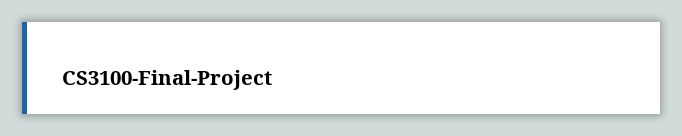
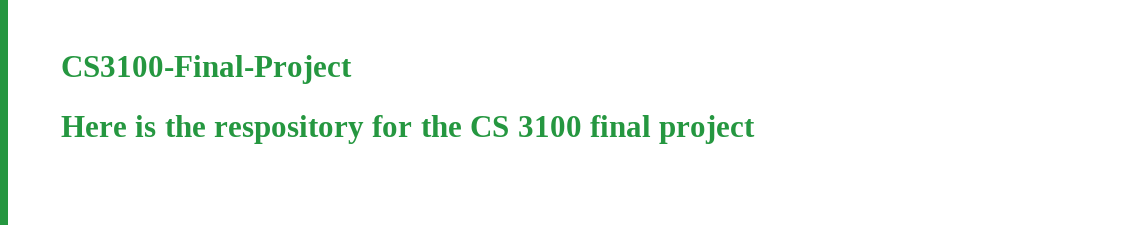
+ Here is the respository for the CS 3100 final project

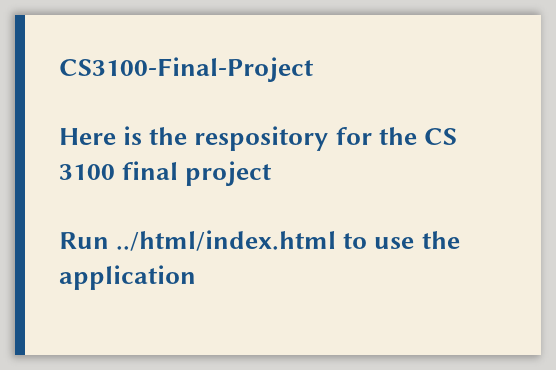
+ Run ../html/index.html to use the application

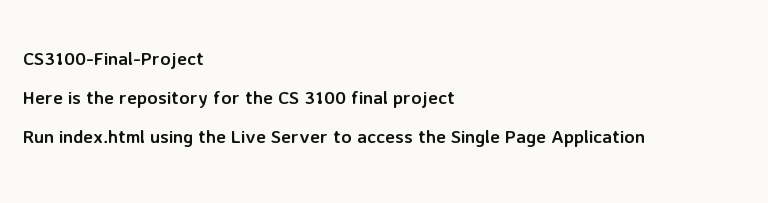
- Here is the respository for the CS 3100 final project
+ Here is the repository for the CS 3100 final project
- Run ../html/index.html to use the application
+ Run index.html using the Live Server to access the Single Page Application

